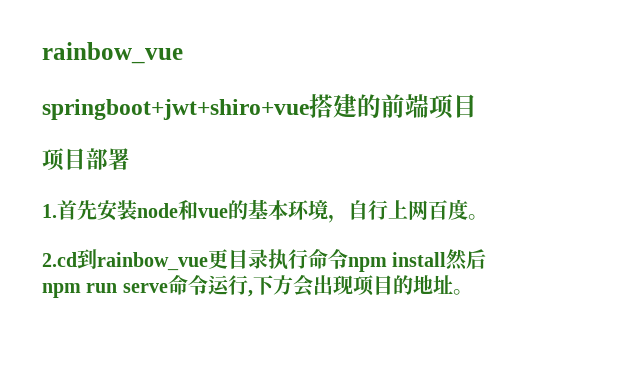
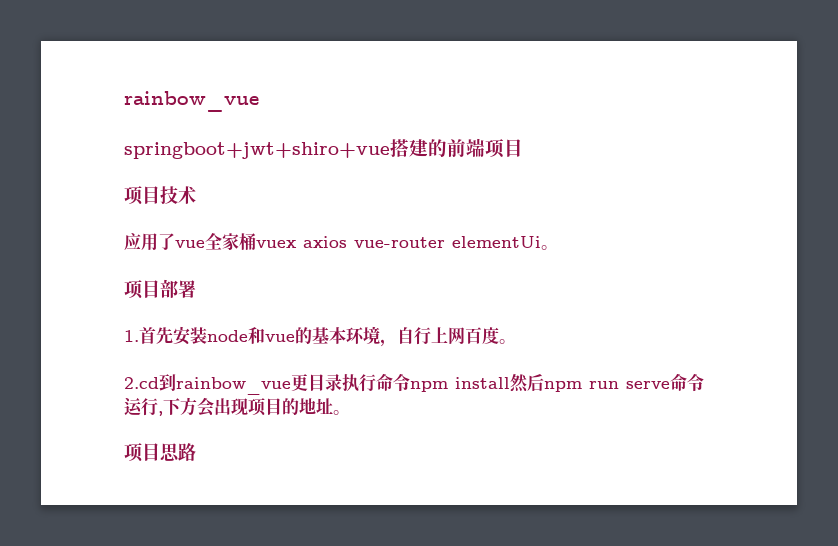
+ 项目技术
+ 应用了vue全家桶vuex axios vue-router elementUi。
+ 项目思路

